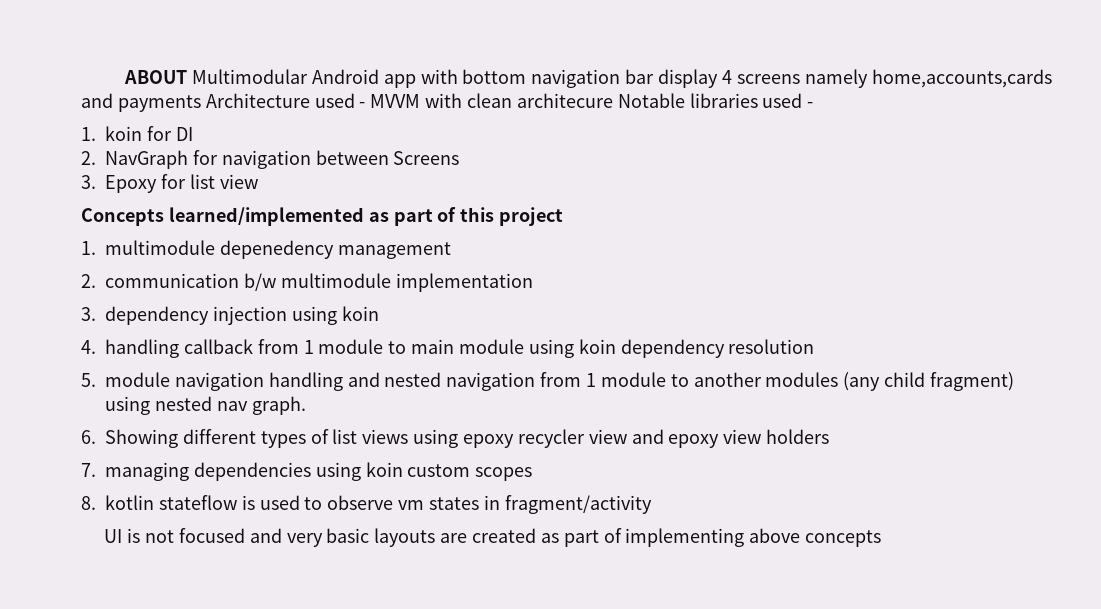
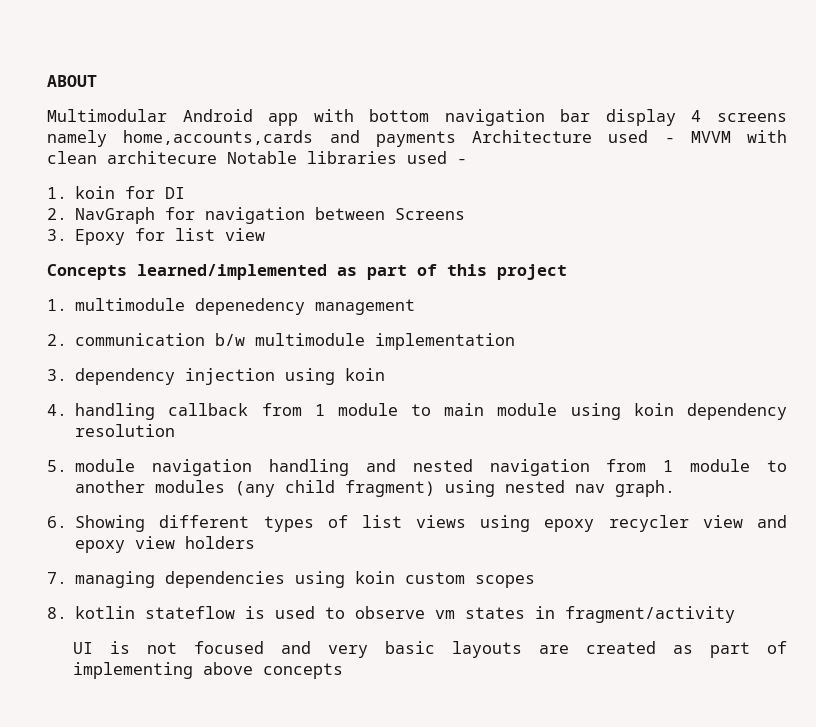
- ABOUT Multimodular Android app with bottom navigation bar display 4 screens namely home,accounts,cards and payments Architecture used - MVVM with clean architecure Notable libraries used -
+ ABOUT
+ Multimodular Android app with bottom navigation bar display 4 screens namely home,accounts,cards and payments Architecture used - MVVM with clean architecure Notable libraries used -

